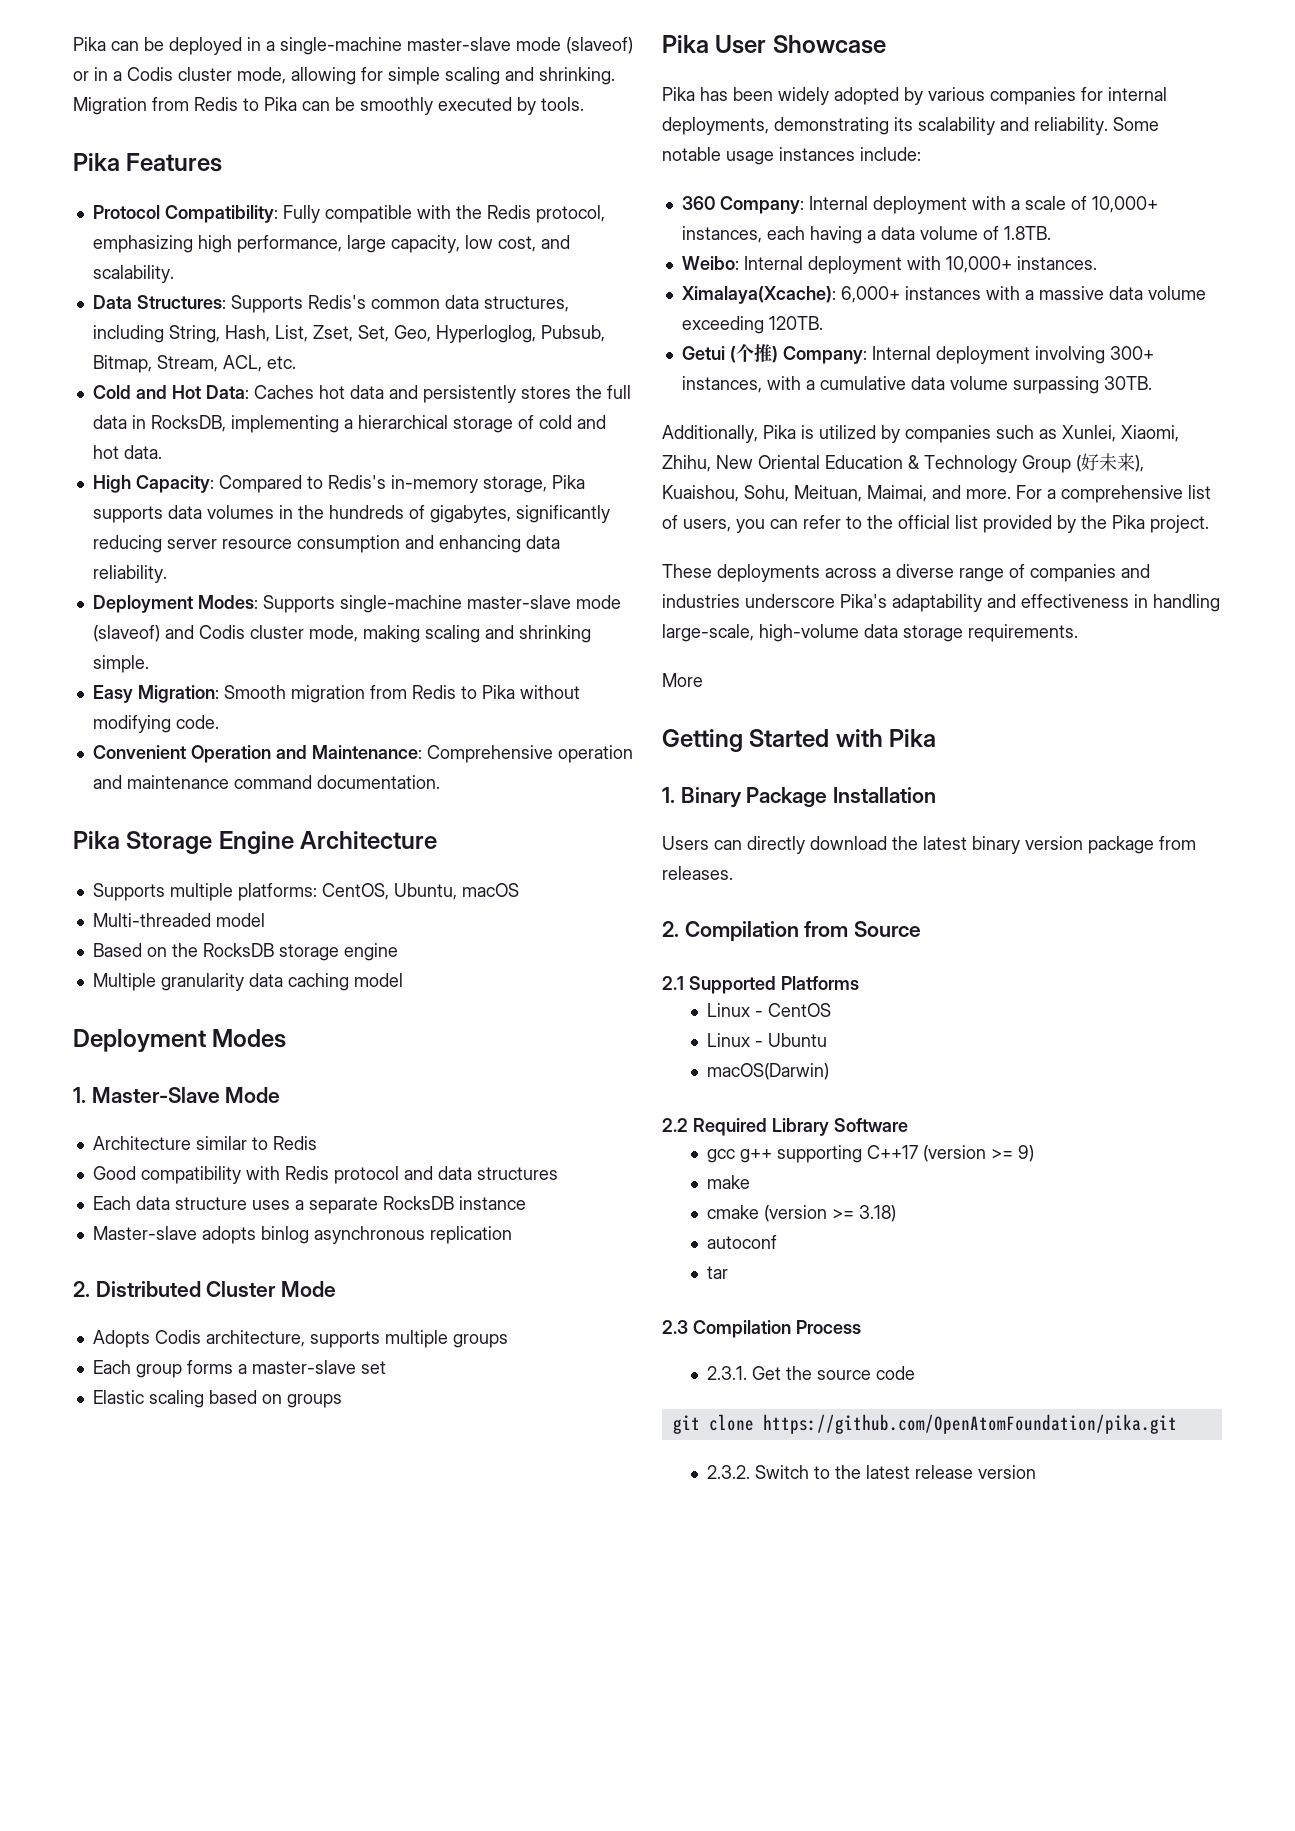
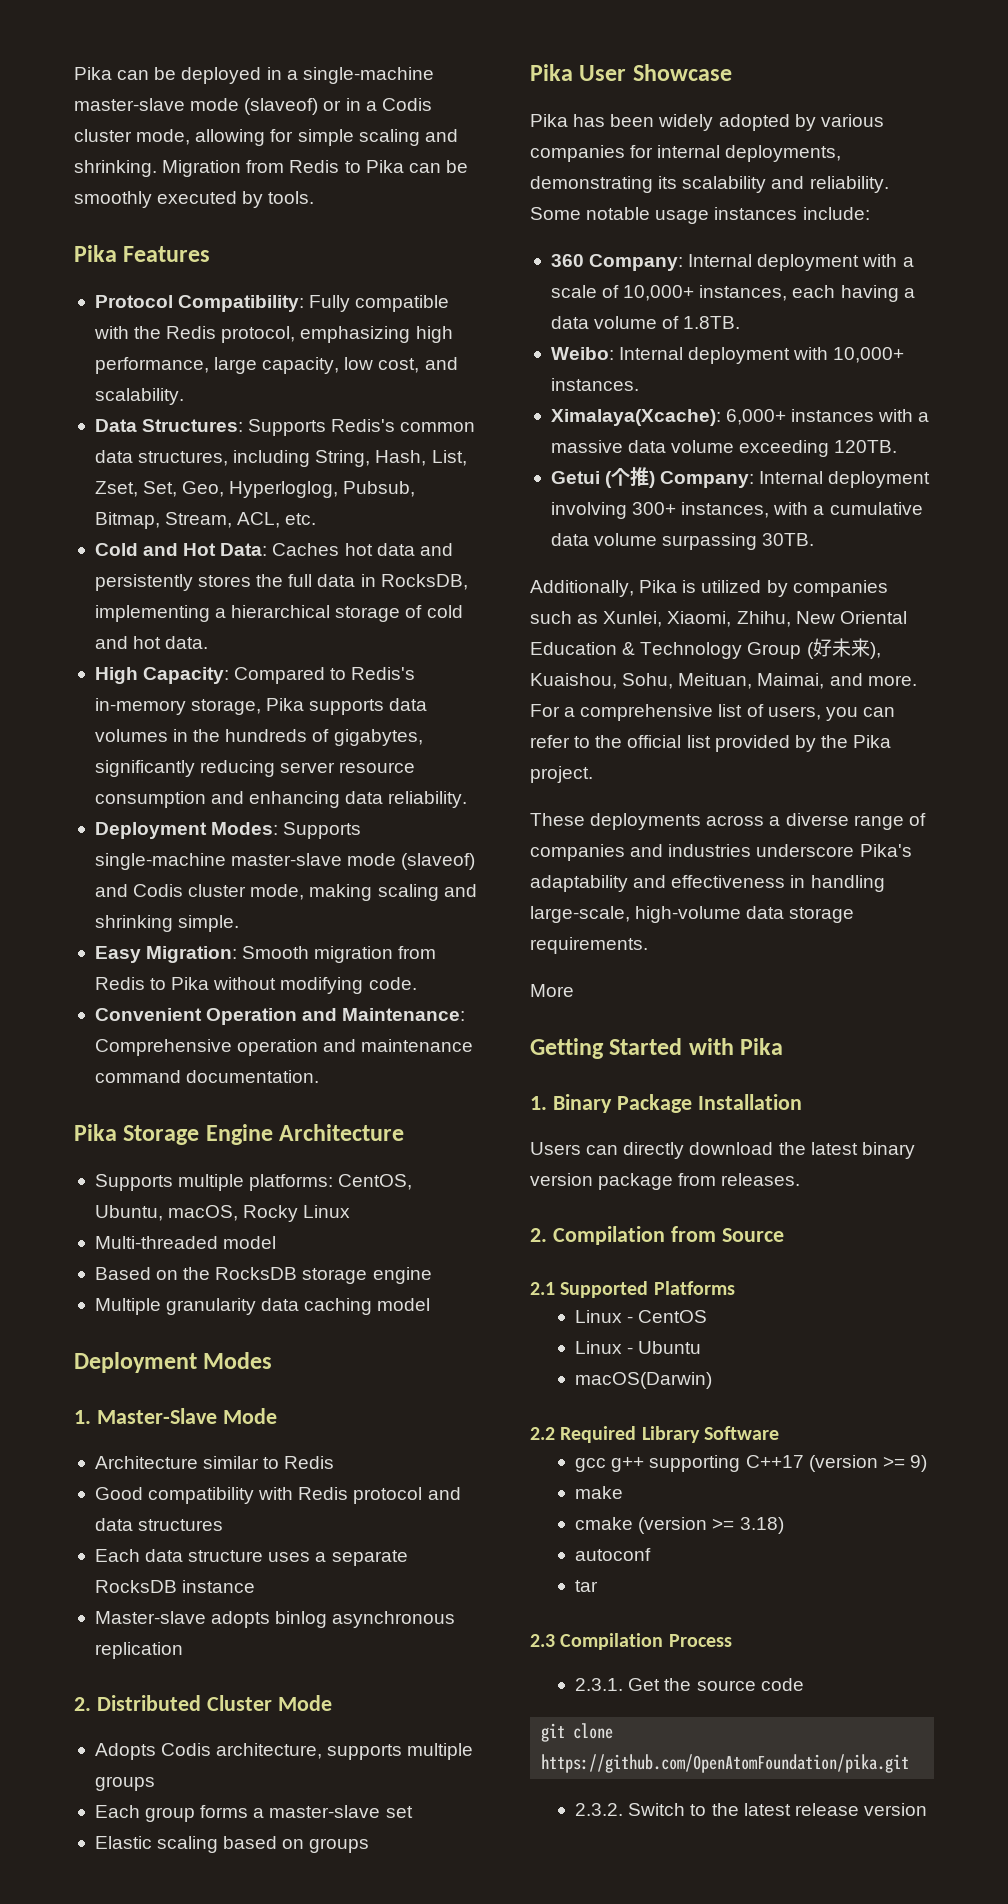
- Supports multiple platforms: CentOS, Ubuntu, macOS
+ Supports multiple platforms: CentOS, Ubuntu, macOS, Rocky Linux

